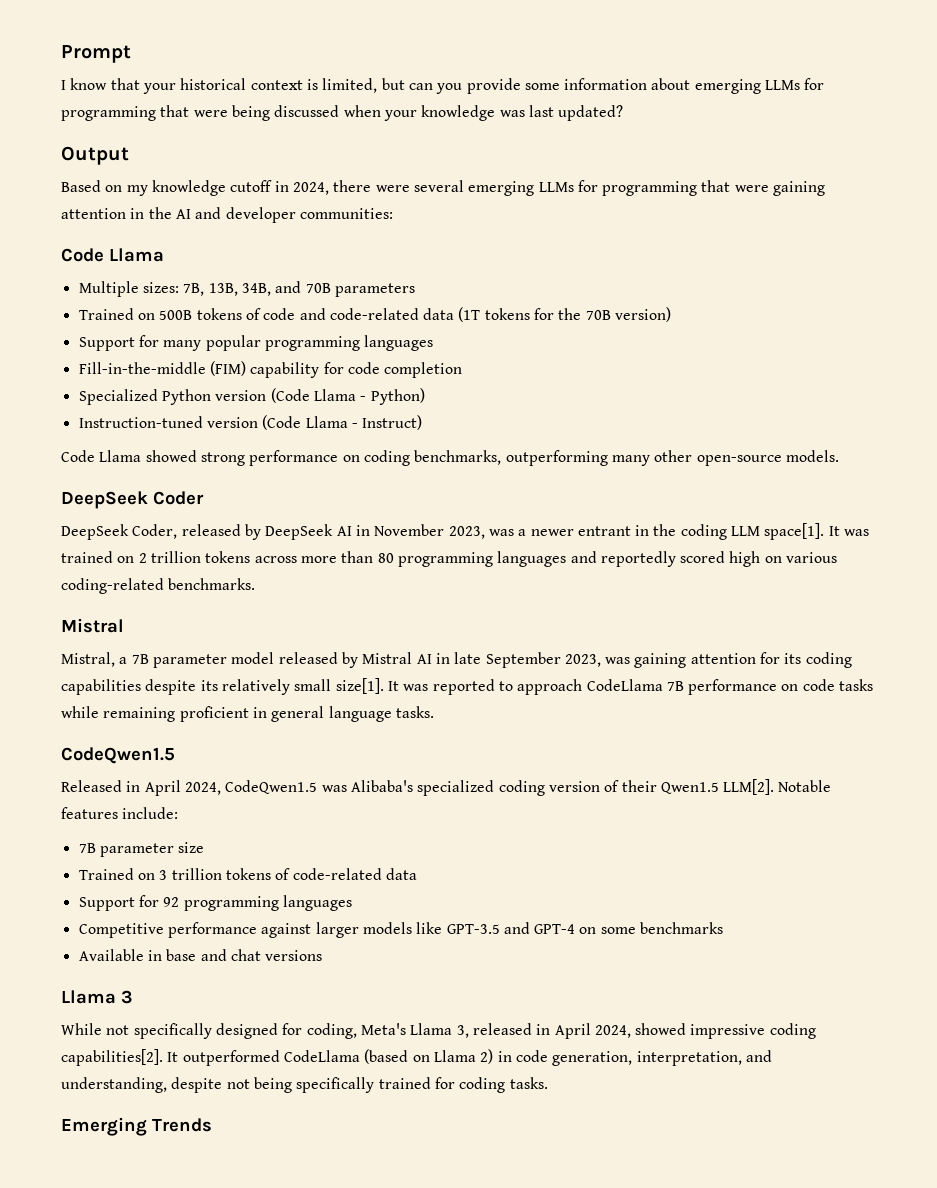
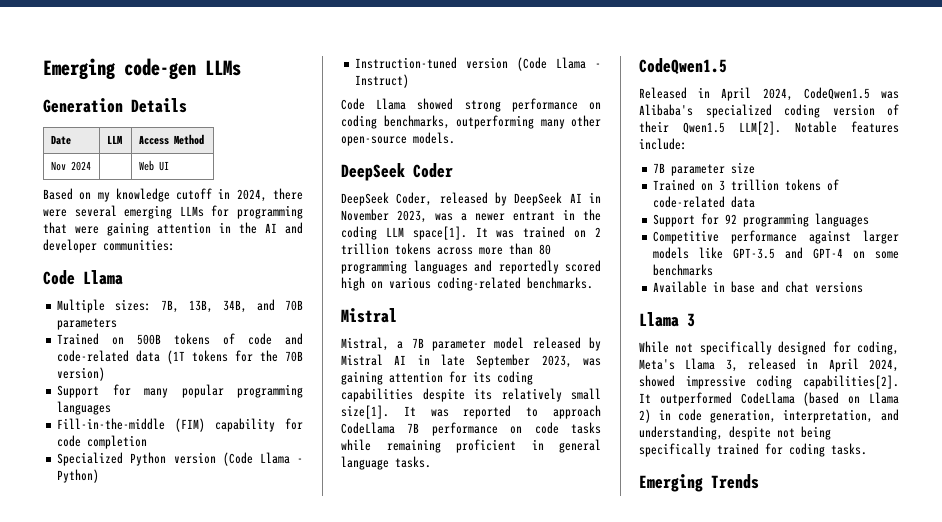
- Prompt
- I know that your historical context is limited, but can you provide some information about emerging LLMs for programming that were being discussed when your knowledge was last updated?
- Output
+ Emerging code-gen LLMs
+ Generation Details
+ Date | LLM | Access Method
+ Nov 2024 | | Web UI

